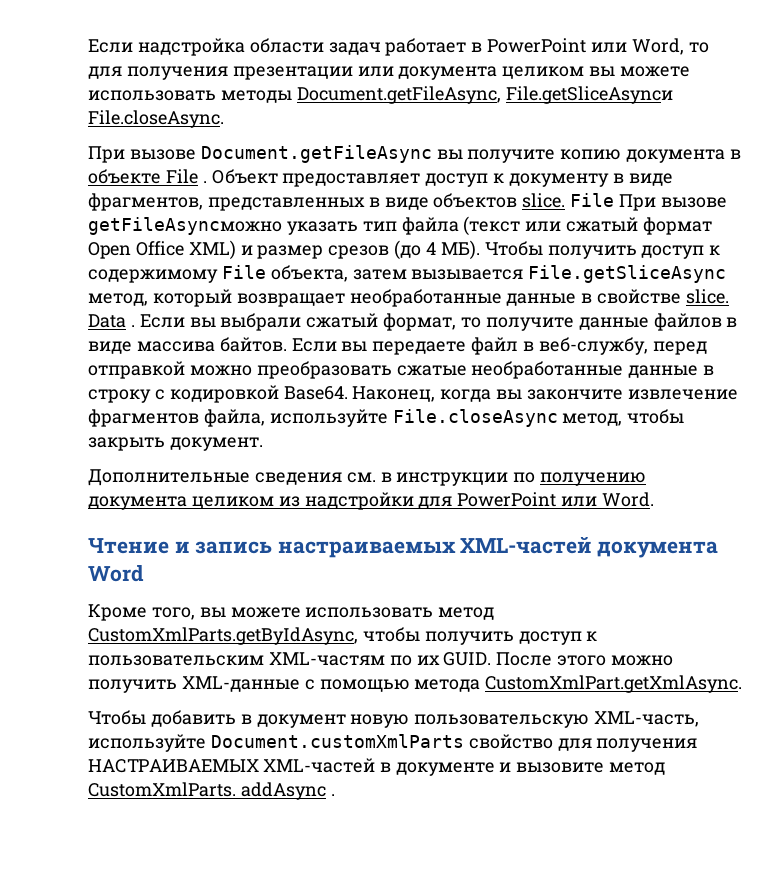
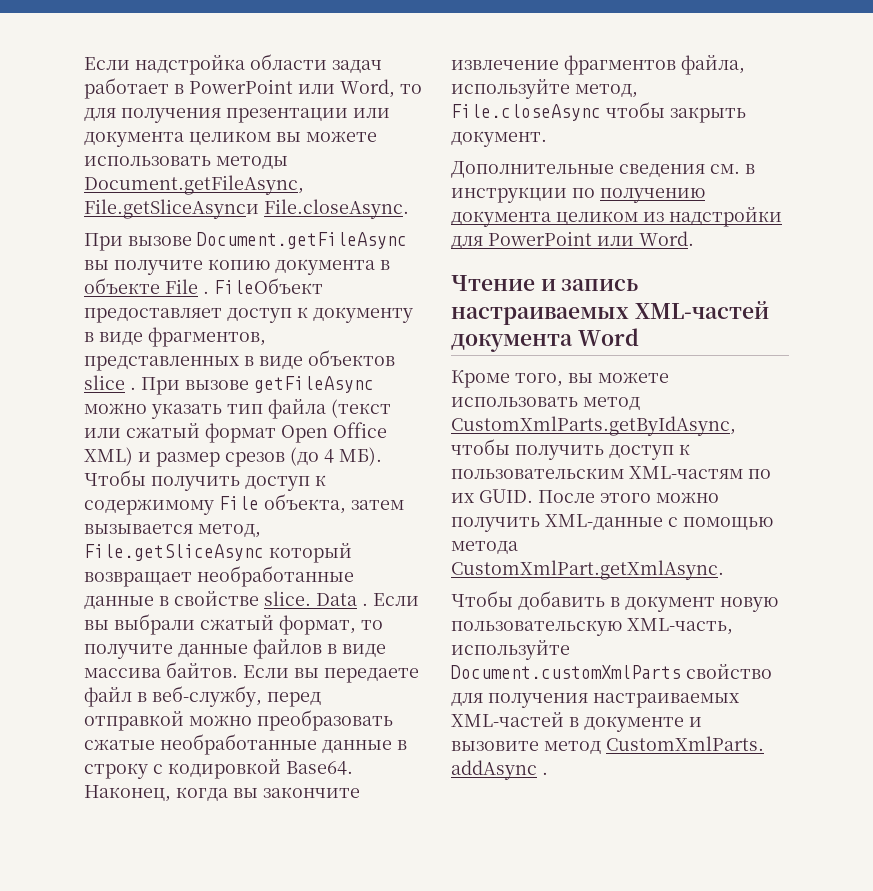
- Объект предоставляет доступ к документу в виде фрагментов, представленных в виде объектов slice. File При вызове getFileAsyncможно указать тип файла (текст или сжатый формат Open Office XML) и размер срезов (до 4 МБ). Чтобы получить доступ к содержимому File объекта, затем вызывается File.getSliceAsync метод, который возвращает необработанные данные в свойстве slice.
+ FileОбъект предоставляет доступ к документу в виде фрагментов, представленных в виде объектов slice . При вызове getFileAsync можно указать тип файла (текст или сжатый формат Open Office XML) и размер срезов (до 4 МБ). Чтобы получить доступ к содержимому File объекта, затем вызывается метод, File.getSliceAsync который возвращает необработанные данные в свойстве slice.
- Наконец, когда вы закончите извлечение фрагментов файла, используйте File.closeAsync метод, чтобы закрыть документ.
+ Наконец, когда вы закончите извлечение фрагментов файла, используйте метод, File.closeAsync чтобы закрыть документ.
- Чтобы добавить в документ новую пользовательскую XML-часть, используйте Document.customXmlParts свойство для получения НАСТРАИВАЕМЫХ XML-частей в документе и вызовите метод CustomXmlParts. addAsync .
+ Чтобы добавить в документ новую пользовательскую XML-часть, используйте Document.customXmlParts свойство для получения настраиваемых XML-частей в документе и вызовите метод CustomXmlParts. addAsync .

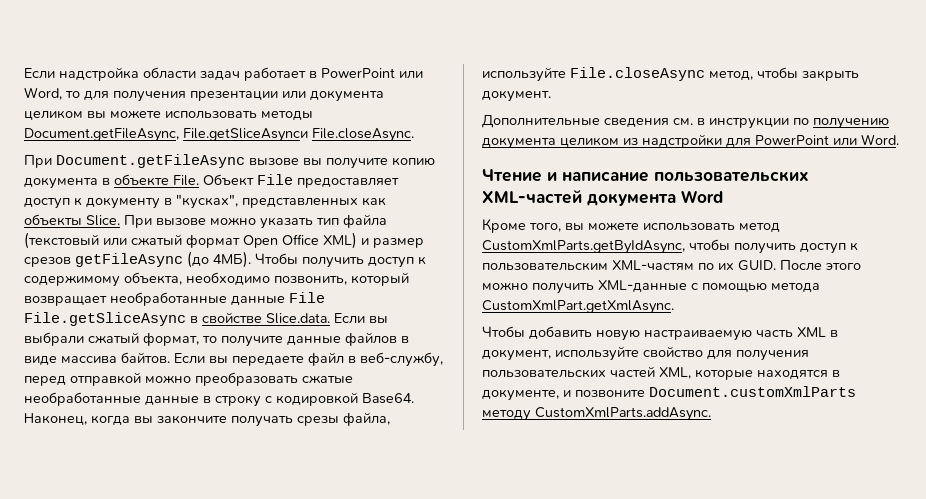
- При вызове Document.getFileAsync вы получите копию документа в объекте File . FileОбъект предоставляет доступ к документу в виде фрагментов, представленных в виде объектов slice . При вызове getFileAsync можно указать тип файла (текст или сжатый формат Open Office XML) и размер срезов (до 4 МБ). Чтобы получить доступ к содержимому File объекта, затем вызывается метод, File.getSliceAsync который возвращает необработанные данные в свойстве slice. Data . Если вы выбрали сжатый формат, то получите данные файлов в виде массива байтов.
+ При Document.getFileAsync вызове вы получите копию документа в объекте File. Объект File предоставляет доступ к документу в "кусках", представленных как объекты Slice. При вызове можно указать тип файла (текстовый или сжатый формат Open Office XML) и размер срезов getFileAsync (до 4МБ). Чтобы получить доступ к содержимому объекта, необходимо позвонить, который возвращает необработанные данные File File.getSliceAsync в свойстве Slice.data. Если вы выбрали сжатый формат, то получите данные файлов в виде массива байтов.
- Наконец, когда вы закончите извлечение фрагментов файла, используйте метод, File.closeAsync чтобы закрыть документ.
+ Наконец, когда вы закончите получать срезы файла, используйте File.closeAsync метод, чтобы закрыть документ.
- Чтение и запись настраиваемых XML-частей документа Word
+ Чтение и написание пользовательских XML-частей документа Word
- Чтобы добавить в документ новую пользовательскую XML-часть, используйте Document.customXmlParts свойство для получения настраиваемых XML-частей в документе и вызовите метод CustomXmlParts. addAsync .
+ Чтобы добавить новую настраиваемую часть XML в документ, используйте свойство для получения пользовательских частей XML, которые находятся в документе, и позвоните Document.customXmlParts методу CustomXmlParts.addAsync.

